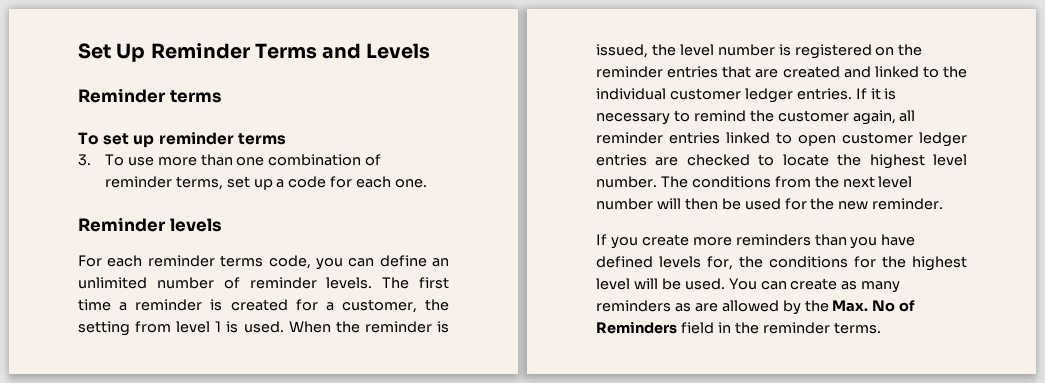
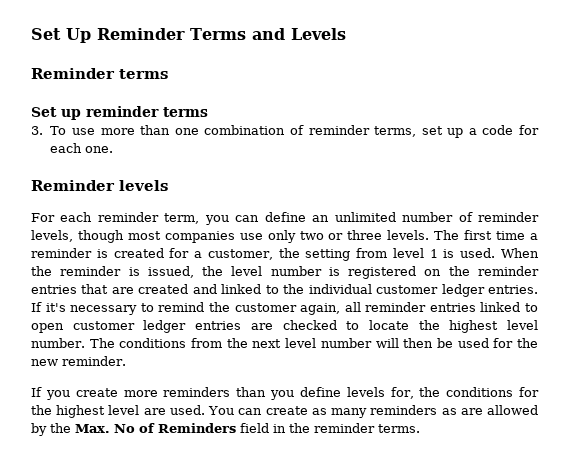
- To set up reminder terms
+ Set up reminder terms
- For each reminder terms code, you can define an unlimited number of reminder levels.
+ For each reminder term, you can define an unlimited number of reminder levels, though most companies use only two or three levels.
- If it is necessary to remind the customer again, all reminder entries linked to open customer ledger entries are checked to locate the highest level number.
+ If it's necessary to remind the customer again, all reminder entries linked to open customer ledger entries are checked to locate the highest level number.
- If you create more reminders than you have defined levels for, the conditions for the highest level will be used.
+ If you create more reminders than you define levels for, the conditions for the highest level are used.

